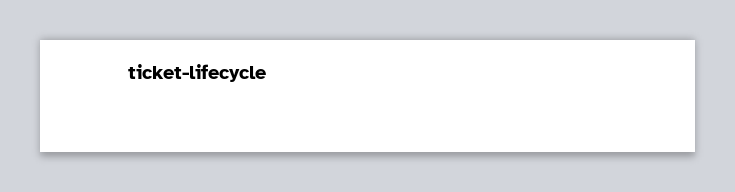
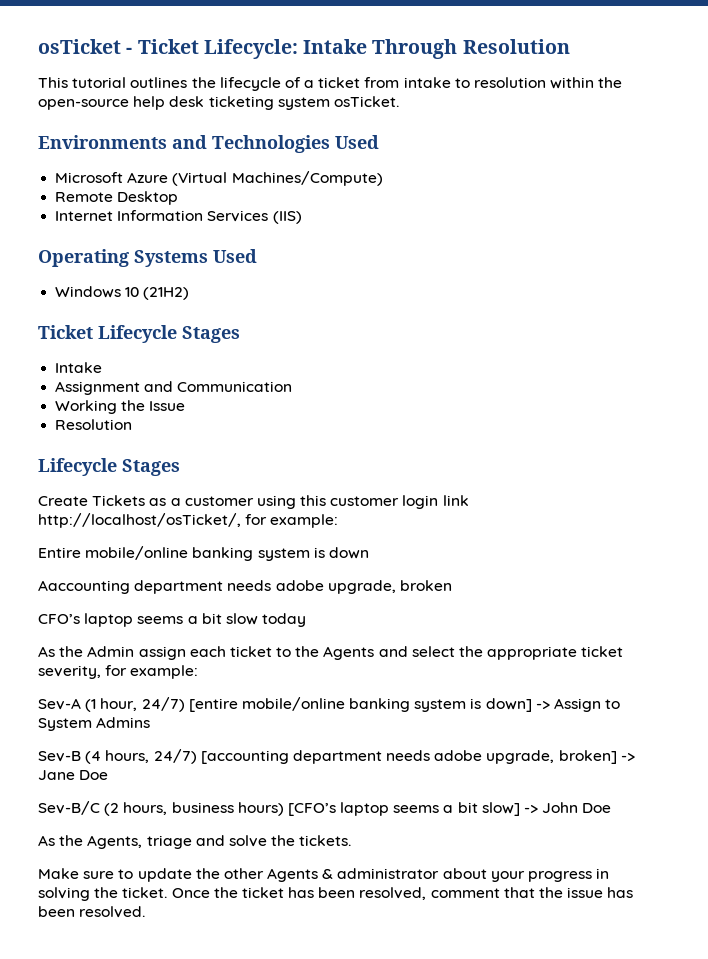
- ticket-lifecycle
+ osTicket - Ticket Lifecycle: Intake Through Resolution
+ This tutorial outlines the lifecycle of a ticket from intake to resolution within the open-source help desk ticketing system osTicket.
+ Environments and Technologies Used
+ Microsoft Azure (Virtual Machines/Compute)
+ Remote Desktop
+ Internet Information Services (IIS)
+ Operating Systems Used
+ Windows 10 (21H2)
+ Ticket Lifecycle Stages
+ Intake
+ Assignment and Communication
+ Working the Issue
+ Resolution
+ Lifecycle Stages
+ Create Tickets as a customer using this customer login link http://localhost/osTicket/, for example:
+ Entire mobile/online banking system is down
+ Aaccounting department needs adobe upgrade, broken
+ CFO’s laptop seems a bit slow today
+ As the Admin assign each ticket to the Agents and select the appropriate ticket severity, for example:
+ Sev-A (1 hour, 24/7) [entire mobile/online banking system is down] -> Assign to System Admins
+ Sev-B (4 hours, 24/7) [accounting department needs adobe upgrade, broken] -> Jane Doe
+ Sev-B/C (2 hours, business hours) [CFO’s laptop seems a bit slow] -> John Doe
+ As the Agents, triage and solve the tickets.
+ Make sure to update the other Agents & administrator about your progress in solving the ticket. Once the ticket has been resolved, comment that the issue has been resolved.

